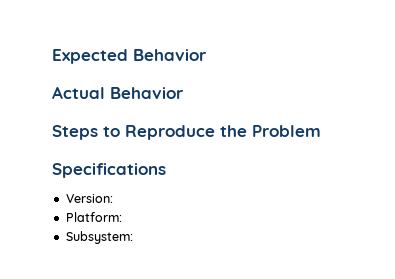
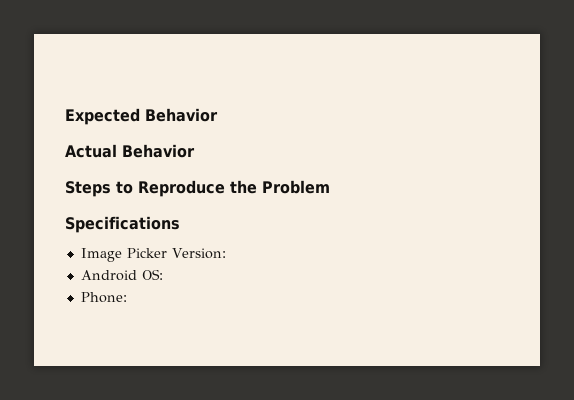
- Version:
+ Image Picker Version:
- Platform:
- Subsystem:
+ Android OS:
+ Phone:

